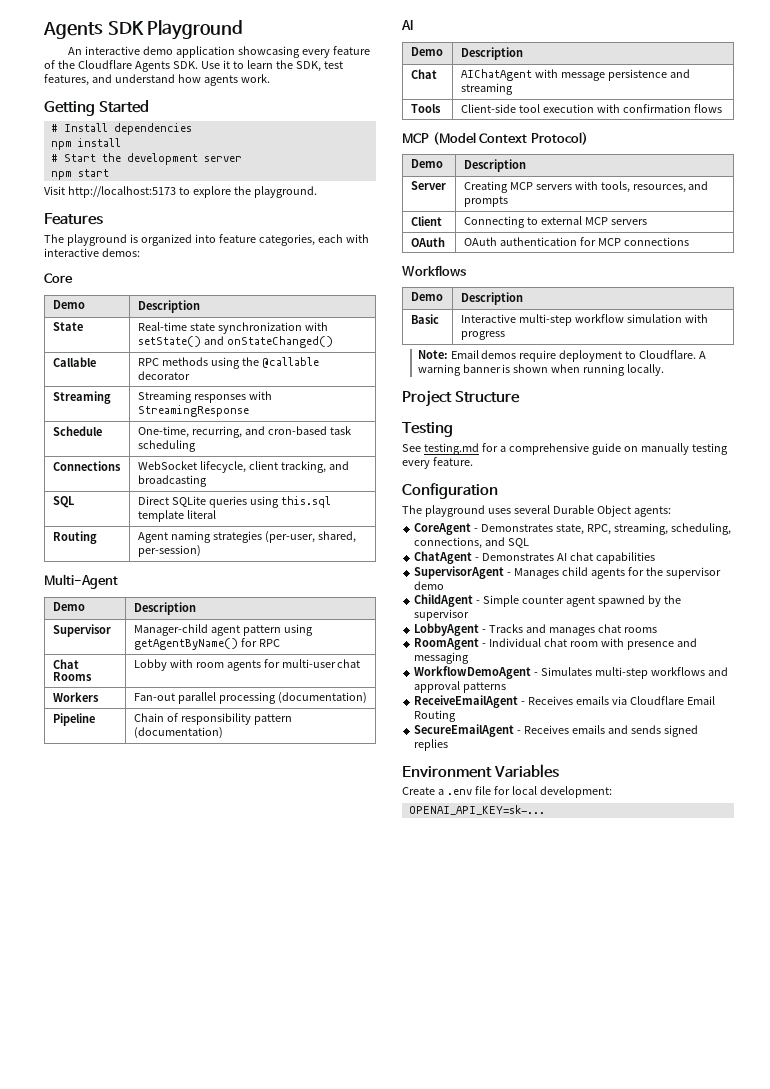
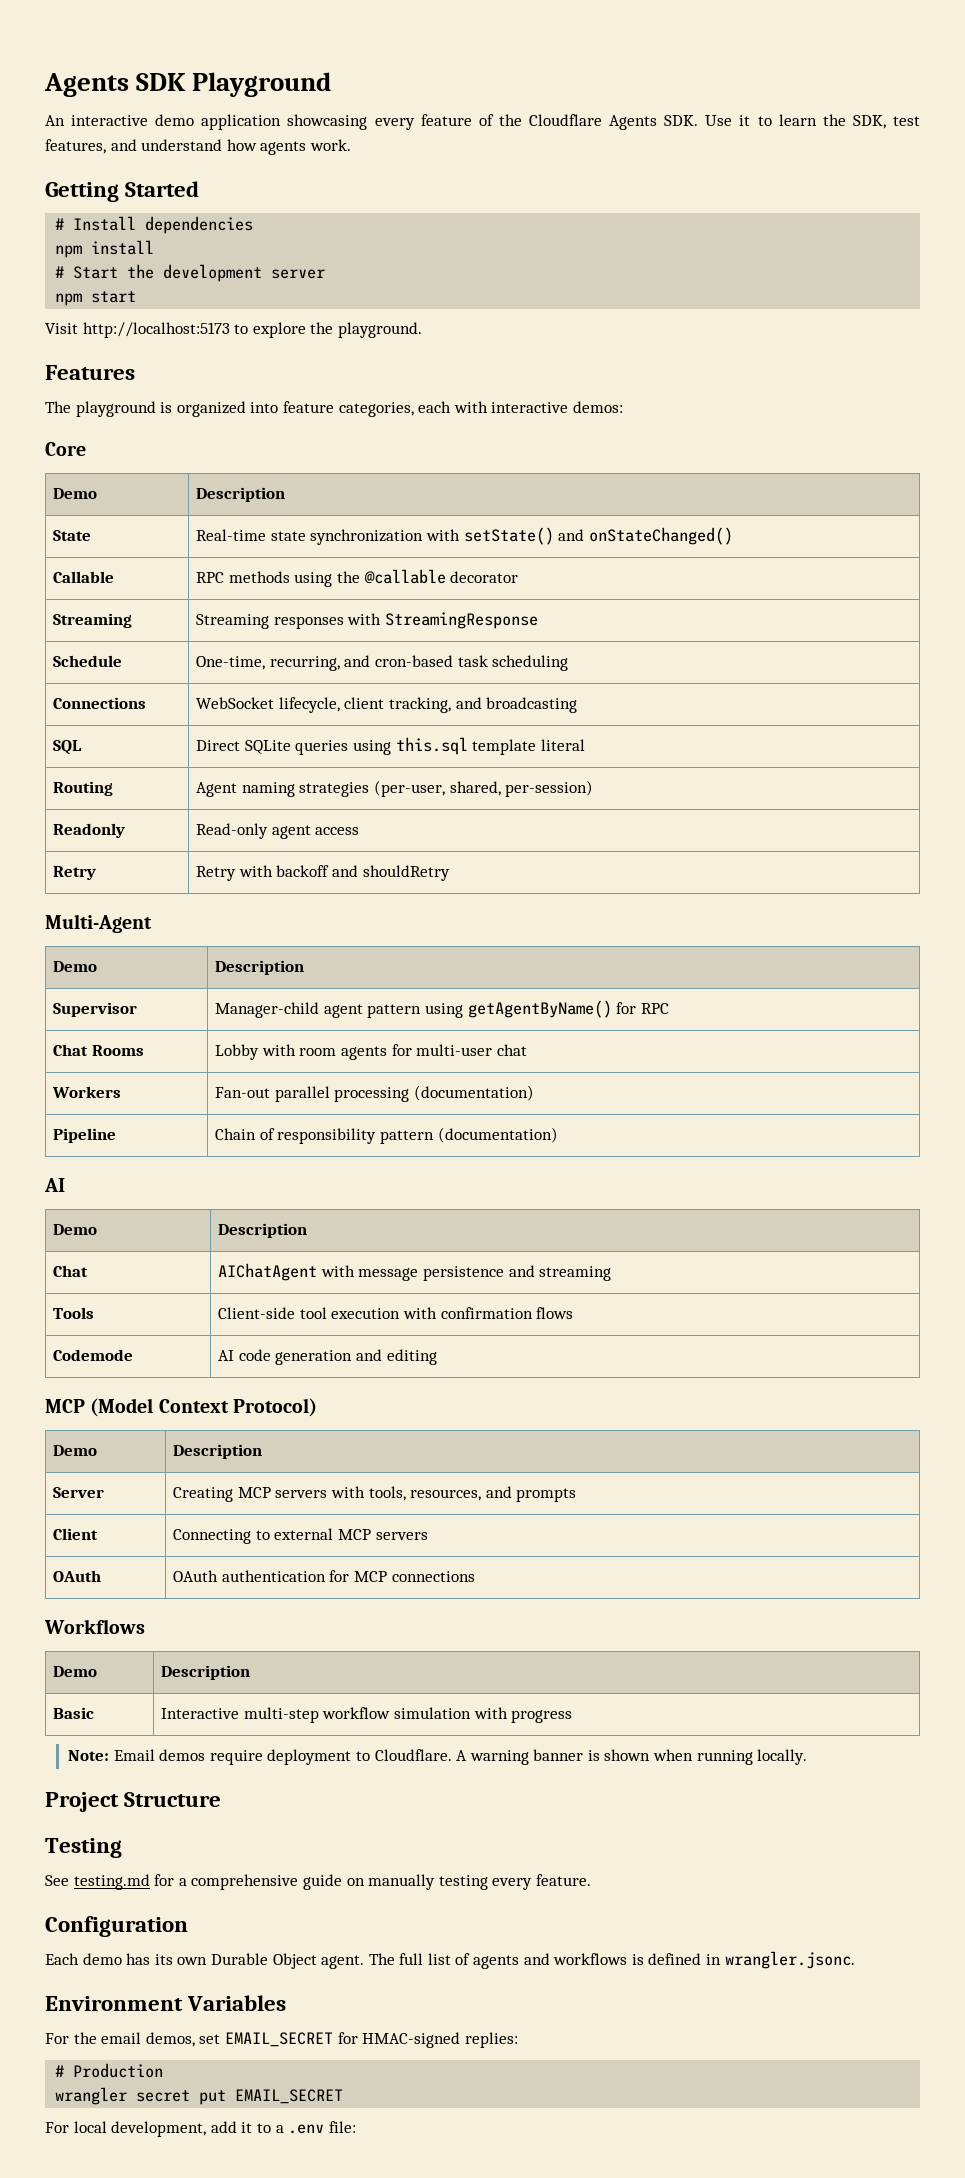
+ Readonly | Read-only agent access
+ Retry | Retry with backoff and shouldRetry
+ Codemode | AI code generation and editing
- The playground uses several Durable Object agents:
- CoreAgent - Demonstrates state, RPC, streaming, scheduling, connections, and SQL
- ChatAgent - Demonstrates AI chat capabilities
- SupervisorAgent - Manages child agents for the supervisor demo
- ChildAgent - Simple counter agent spawned by the supervisor
- LobbyAgent - Tracks and manages chat rooms
- RoomAgent - Individual chat room with presence and messaging
- WorkflowDemoAgent - Simulates multi-step workflows and approval patterns
- ReceiveEmailAgent - Receives emails via Cloudflare Email Routing
- SecureEmailAgent - Receives emails and sends signed replies
+ Each demo has its own Durable Object agent. The full list of agents and workflows is defined in wrangler.jsonc.
  Environment Variables
- Create a .env file for local development:
- OPENAI_API_KEY=sk-...
+ For the email demos, set EMAIL_SECRET for HMAC-signed replies:
+ # Production
+ wrangler secret put EMAIL_SECRET
+ For local development, add it to a .env file:

